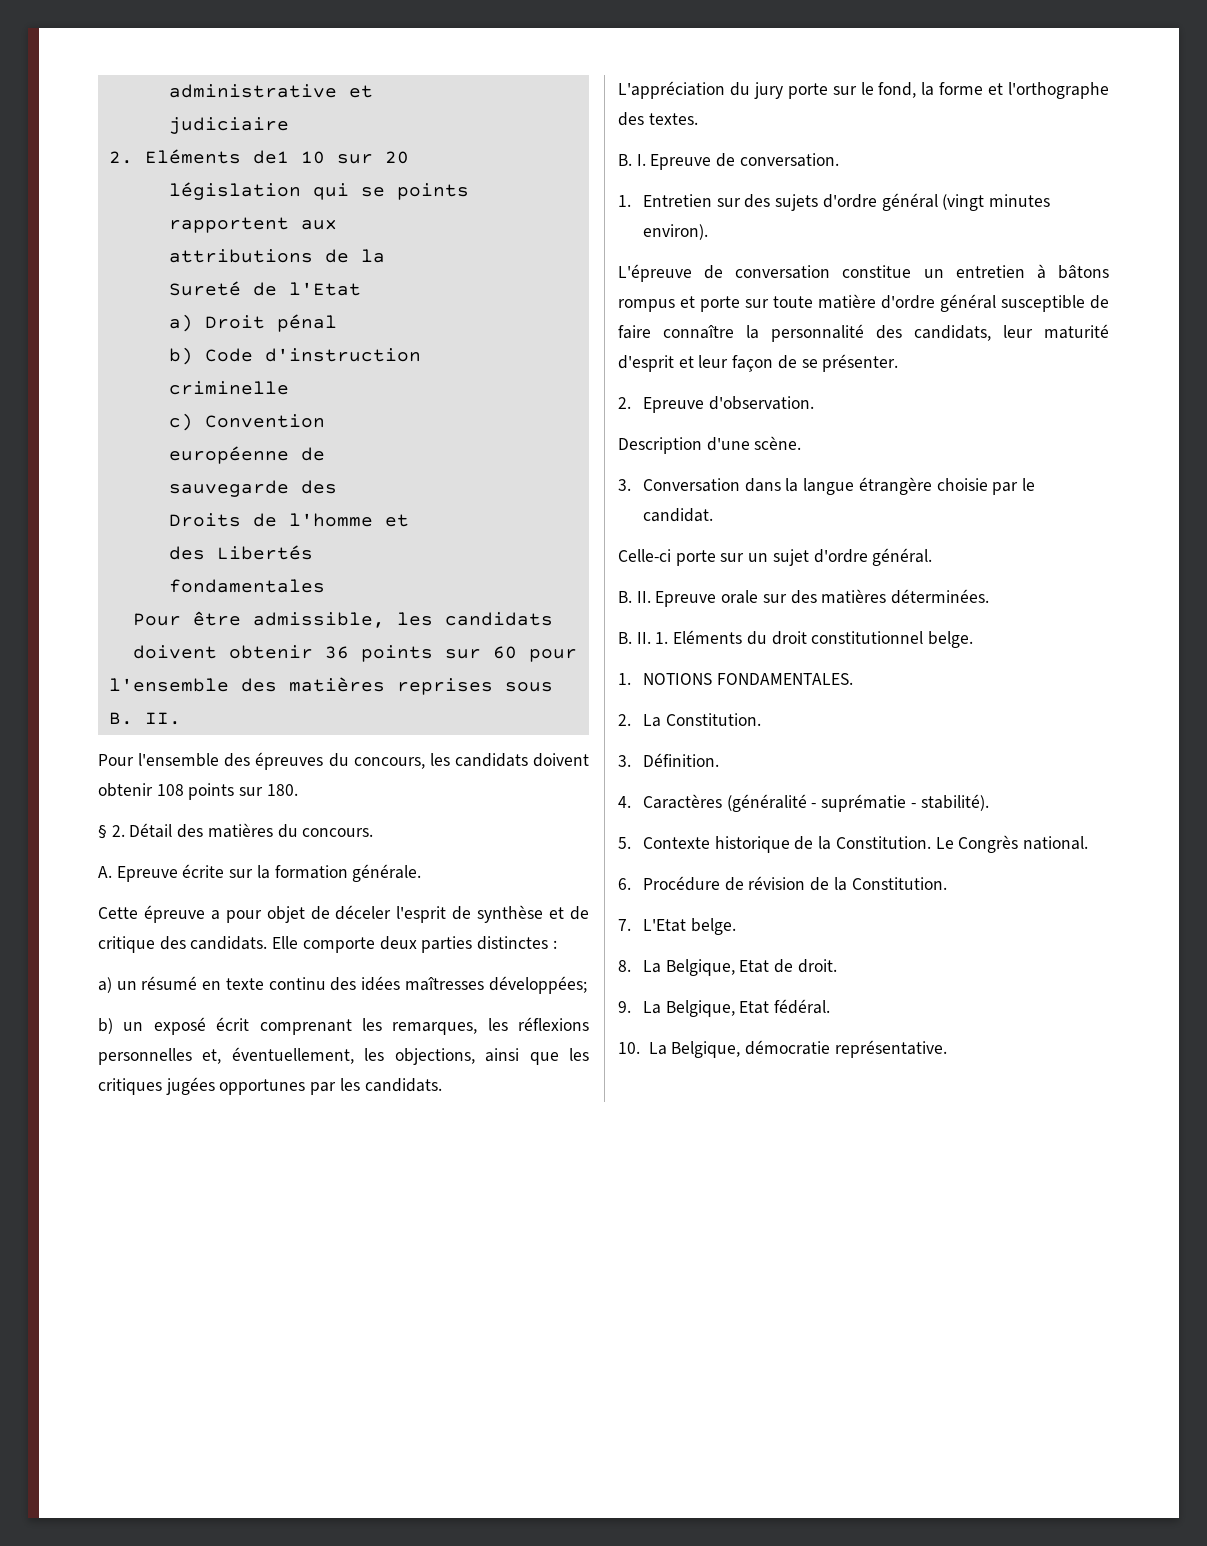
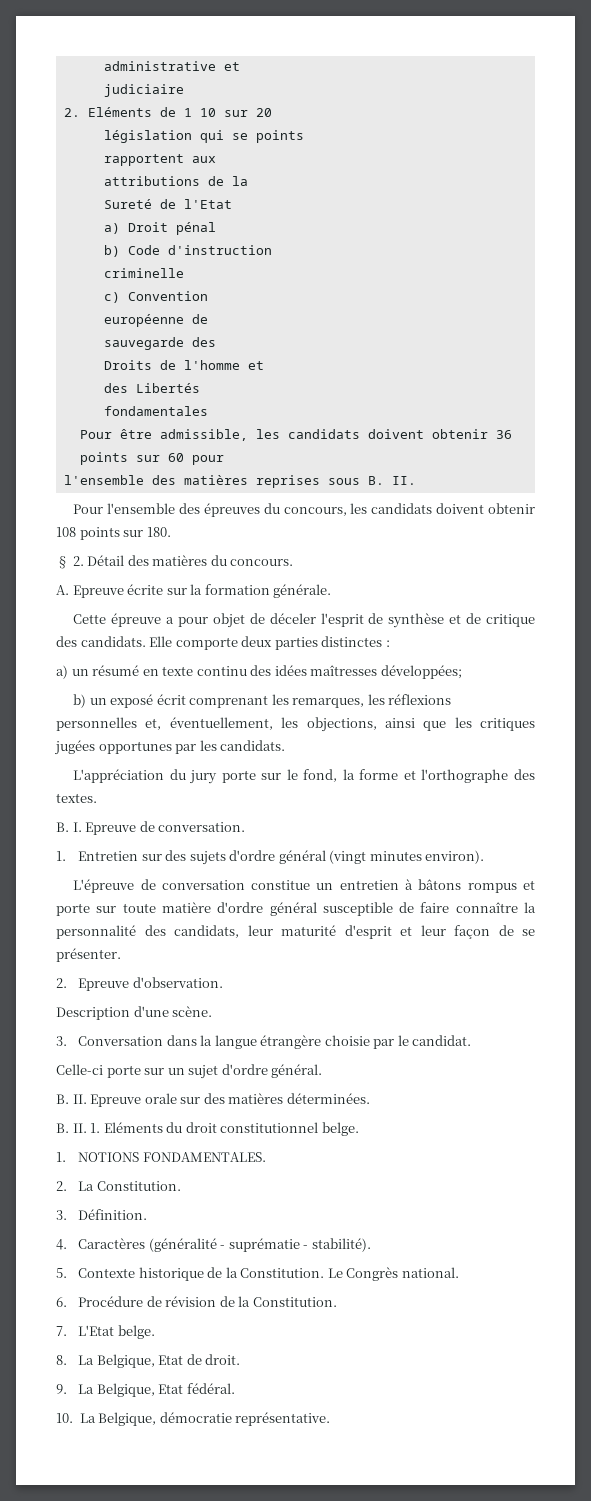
- 2. Eléments de1 10 sur 20
+ 2. Eléments de 1 10 sur 20

